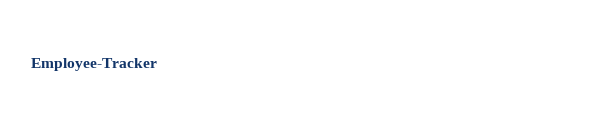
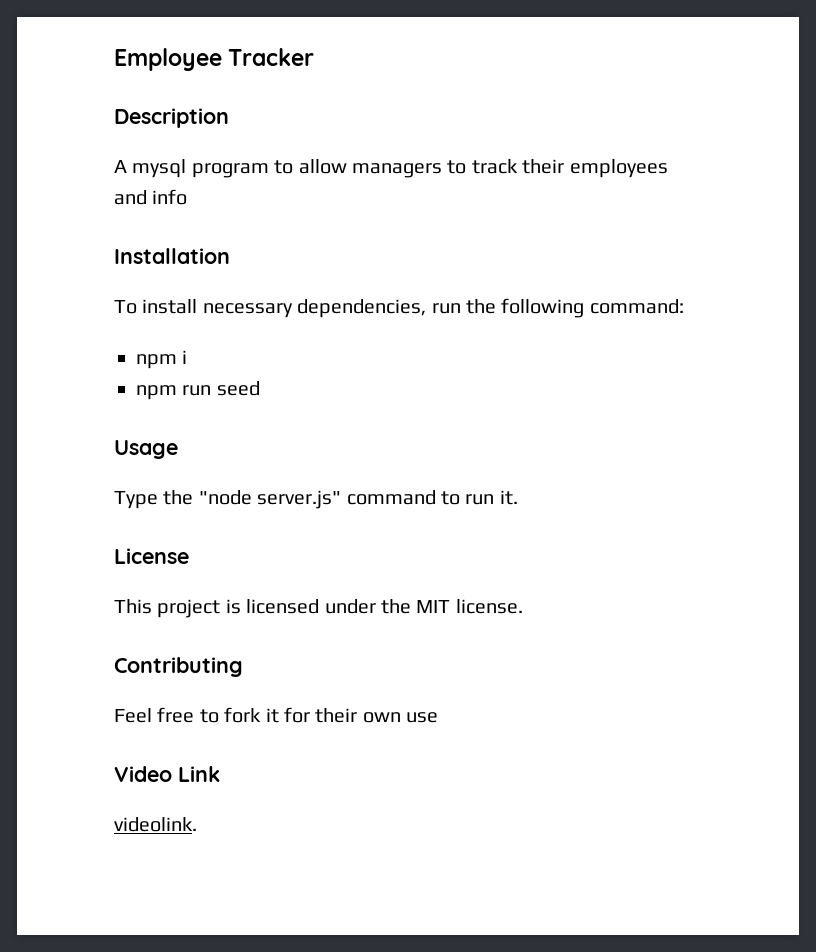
- Employee-Tracker
+ Employee Tracker
+ Description
+ A mysql program to allow managers to track their employees and info
+ Installation
+ To install necessary dependencies, run the following command:
+ npm i
+ npm run seed
+ Usage
+ Type the "node server.js" command to run it.
+ License
+ This project is licensed under the MIT license.
+ Contributing
+ Feel free to fork it for their own use
+ Video Link
+ videolink.

